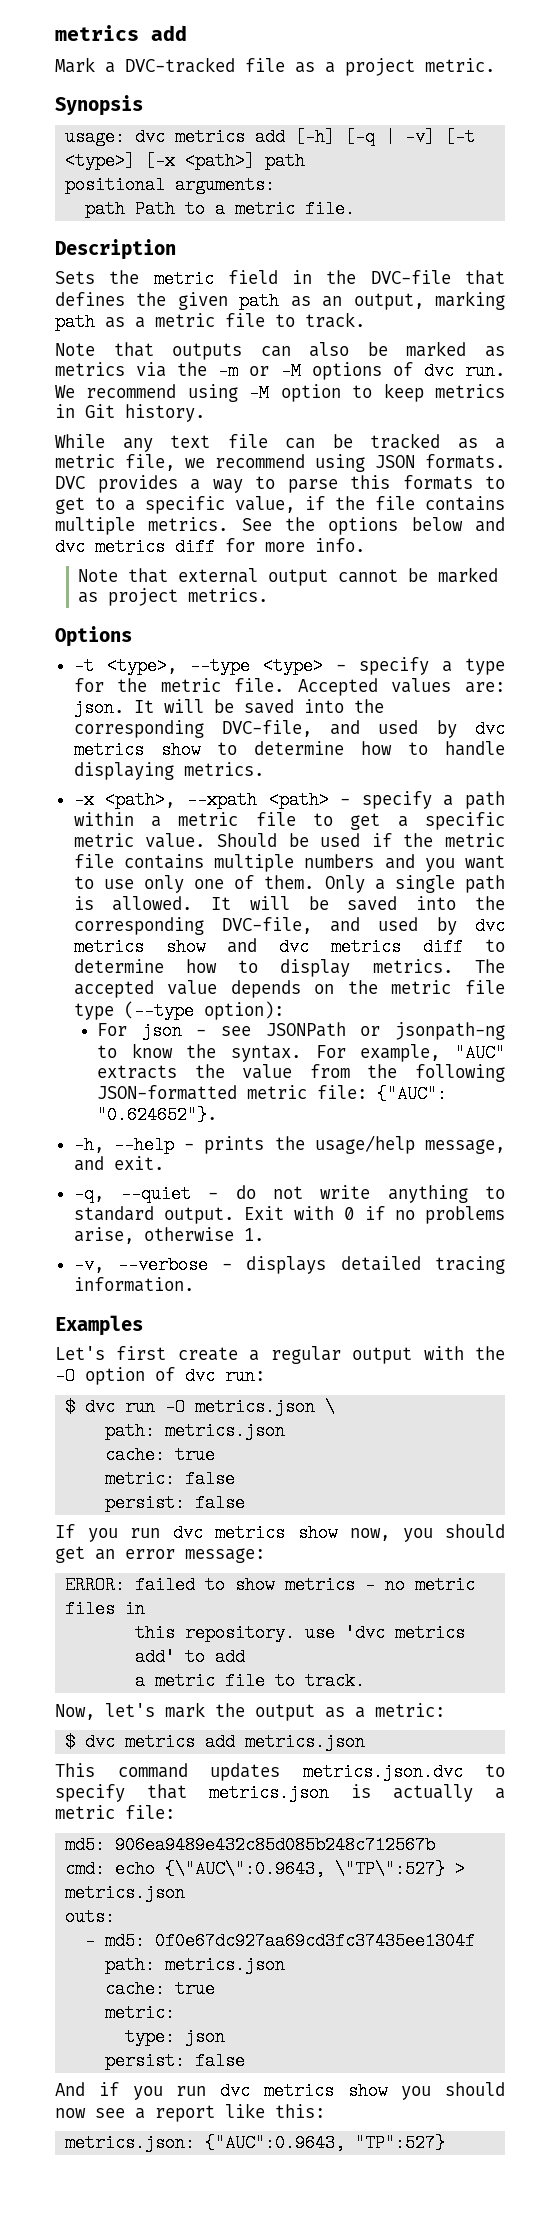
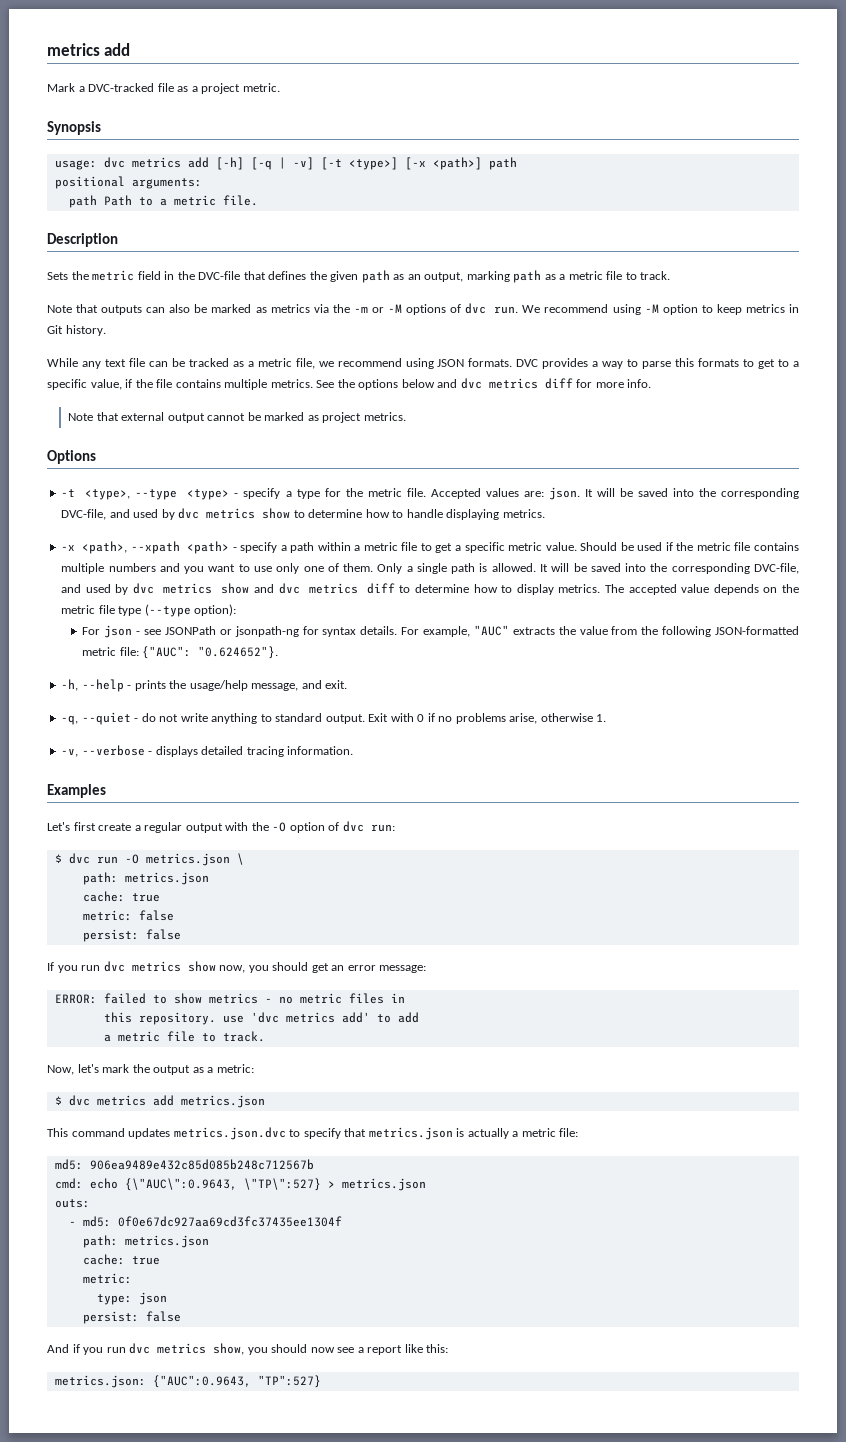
- For json - see JSONPath or jsonpath-ng to know the syntax.
+ For json - see JSONPath or jsonpath-ng for syntax details.
- And if you run dvc metrics show you should now see a report like this:
+ And if you run dvc metrics show, you should now see a report like this:

